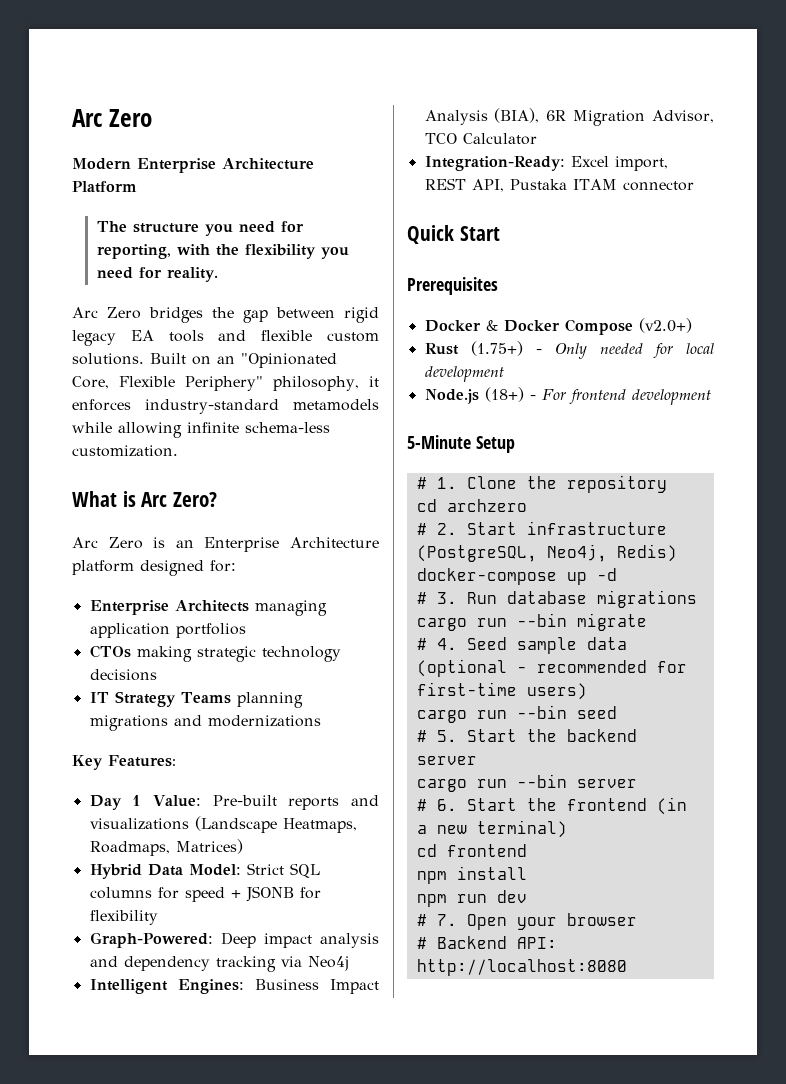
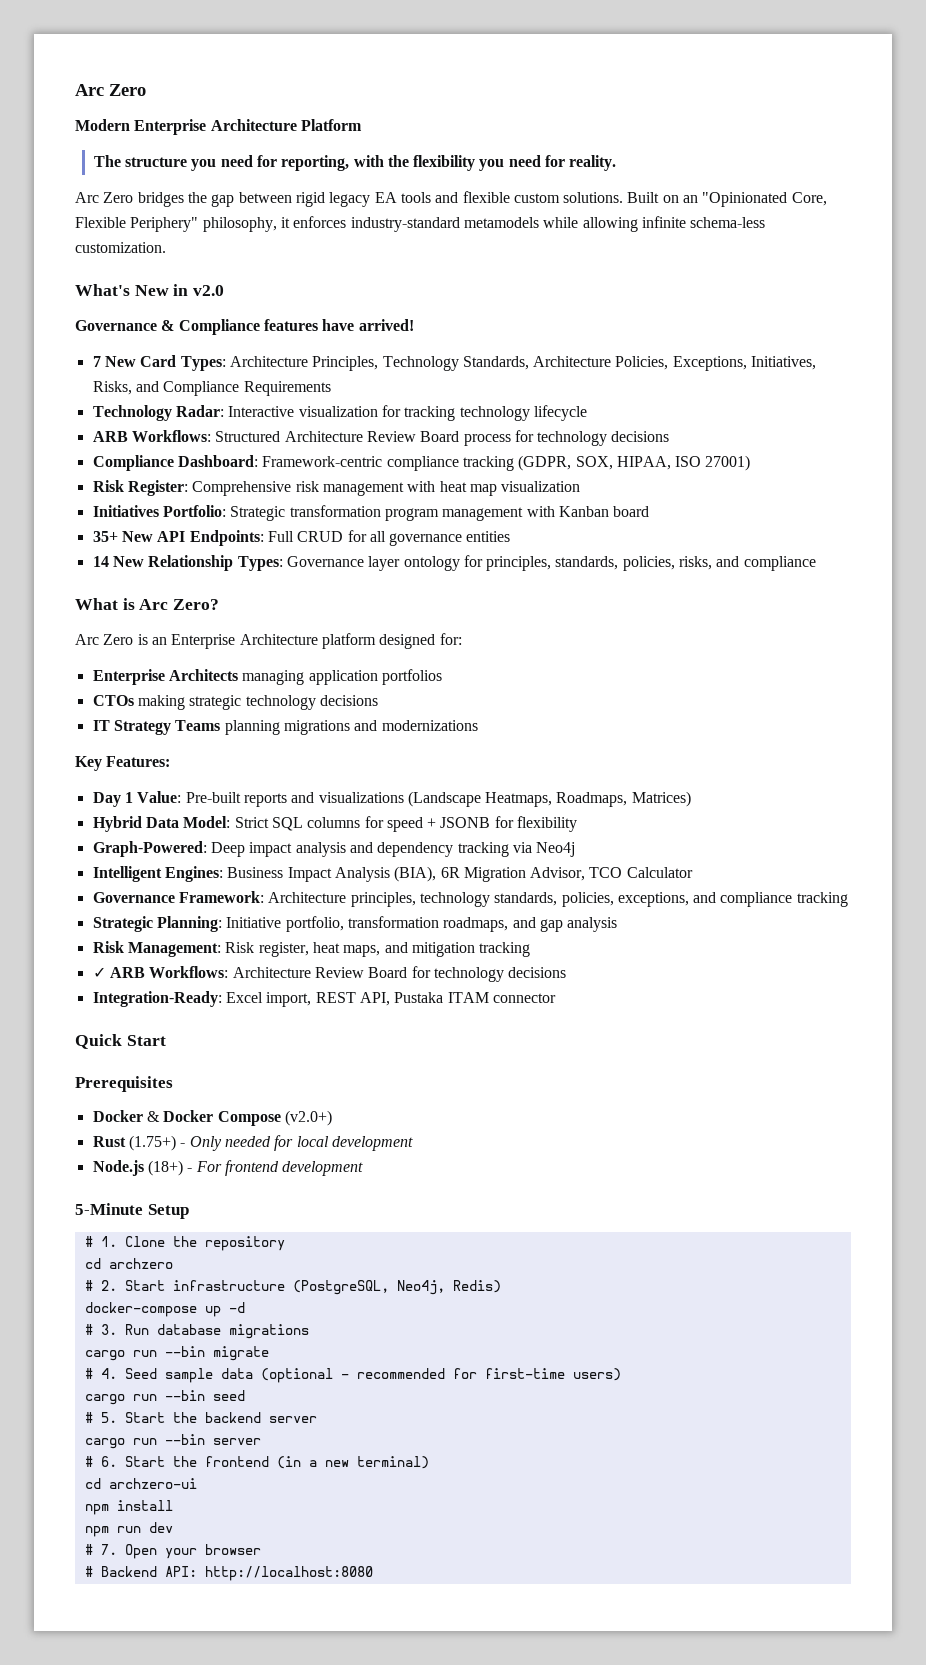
+ What's New in v2.0
+ Governance & Compliance features have arrived!
+ 7 New Card Types: Architecture Principles, Technology Standards, Architecture Policies, Exceptions, Initiatives, Risks, and Compliance Requirements
+ Technology Radar: Interactive visualization for tracking technology lifecycle
+ ARB Workflows: Structured Architecture Review Board process for technology decisions
+ Compliance Dashboard: Framework-centric compliance tracking (GDPR, SOX, HIPAA, ISO 27001)
+ Risk Register: Comprehensive risk management with heat map visualization
+ Initiatives Portfolio: Strategic transformation program management with Kanban board
+ 35+ New API Endpoints: Full CRUD for all governance entities
+ 14 New Relationship Types: Governance layer ontology for principles, standards, policies, risks, and compliance
+ Governance Framework: Architecture principles, technology standards, policies, exceptions, and compliance tracking
+ Strategic Planning: Initiative portfolio, transformation roadmaps, and gap analysis
+ Risk Management: Risk register, heat maps, and mitigation tracking
+ ✓ ARB Workflows: Architecture Review Board for technology decisions
- cd frontend
+ cd archzero-ui

